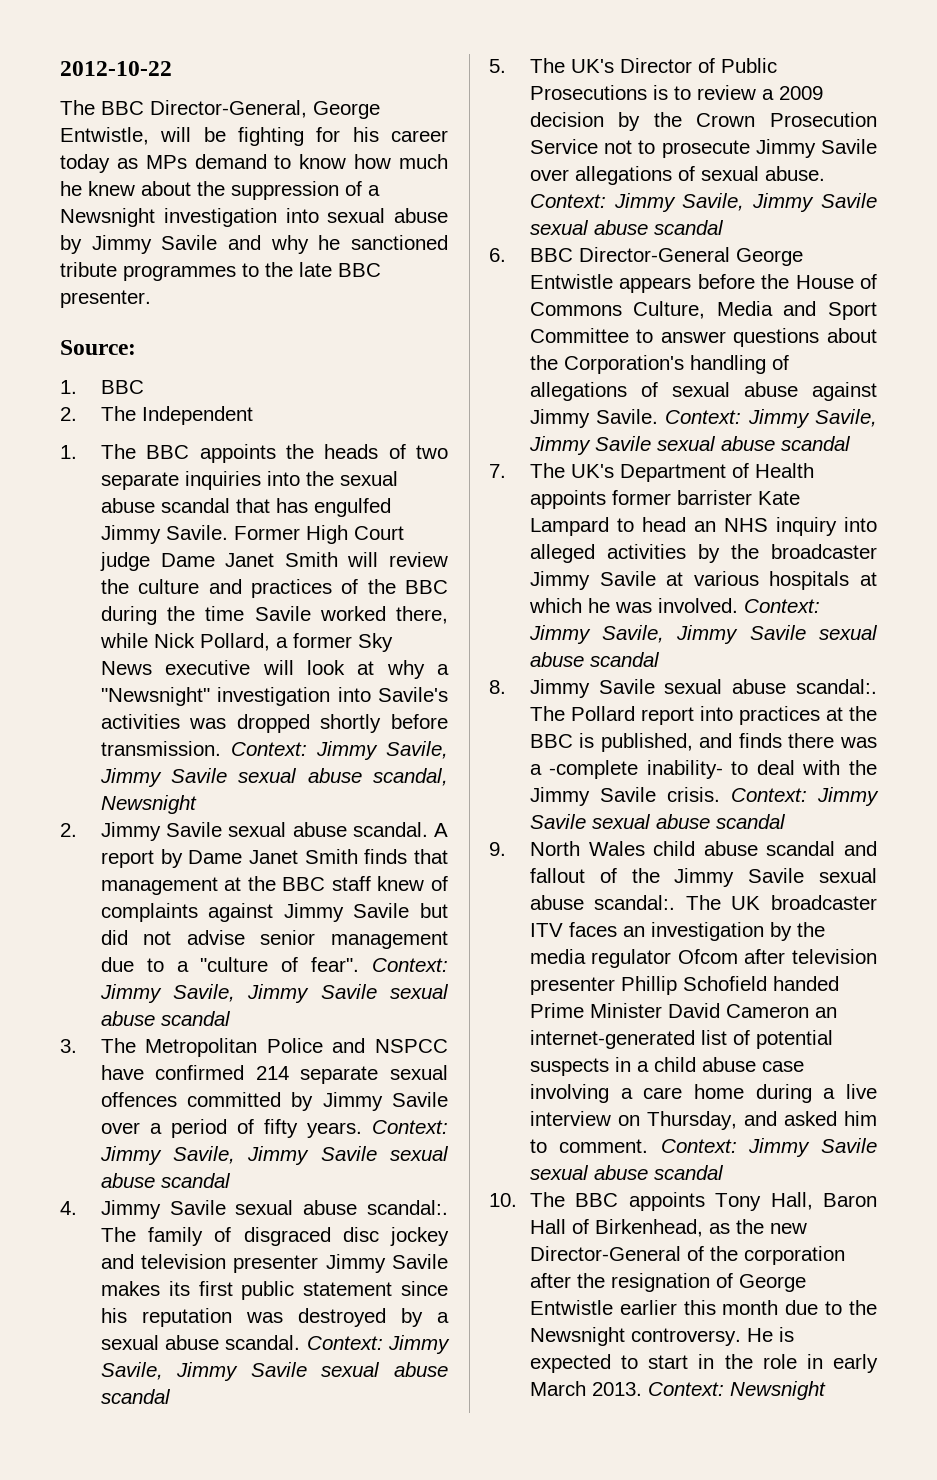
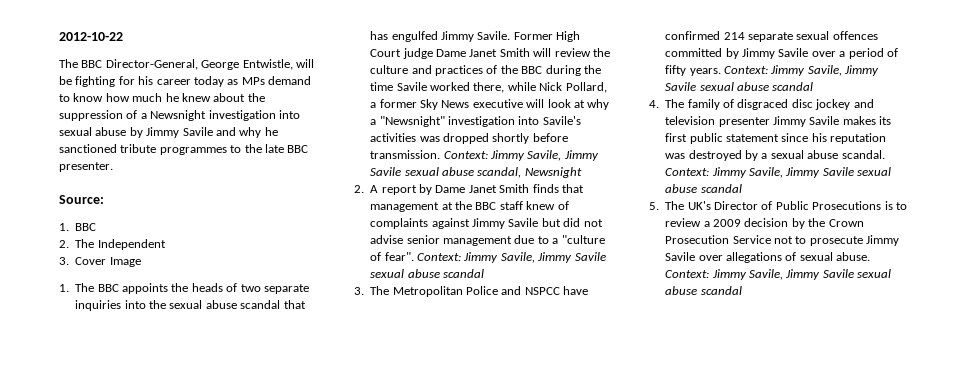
+ 3. Cover Image
- 2. Jimmy Savile sexual abuse scandal. A report by Dame Janet Smith finds that management at the BBC staff knew of complaints against Jimmy Savile but did not advise senior management due to a "culture of fear".
+ 2. A report by Dame Janet Smith finds that management at the BBC staff knew of complaints against Jimmy Savile but did not advise senior management due to a "culture of fear".
- 4. Jimmy Savile sexual abuse scandal:. The family of disgraced disc jockey and television presenter Jimmy Savile makes its first public statement since his reputation was destroyed by a sexual abuse scandal.
+ 4. The family of disgraced disc jockey and television presenter Jimmy Savile makes its first public statement since his reputation was destroyed by a sexual abuse scandal.
- 6. BBC Director-General George Entwistle appears before the House of Commons Culture, Media and Sport Committee to answer questions about the Corporation's handling of allegations of sexual abuse against Jimmy Savile. Context: Jimmy Savile, Jimmy Savile sexual abuse scandal
- 7. The UK's Department of Health appoints former barrister Kate Lampard to head an NHS inquiry into alleged activities by the broadcaster Jimmy Savile at various hospitals at which he was involved. Context: Jimmy Savile, Jimmy Savile sexual abuse scandal
- 8. Jimmy Savile sexual abuse scandal:. The Pollard report into practices at the BBC is published, and finds there was a -complete inability- to deal with the Jimmy Savile crisis. Context: Jimmy Savile sexual abuse scandal
- 9. North Wales child abuse scandal and fallout of the Jimmy Savile sexual abuse scandal:. The UK broadcaster ITV faces an investigation by the media regulator Ofcom after television presenter Phillip Schofield handed Prime Minister David Cameron an internet-generated list of potential suspects in a child abuse case involving a care home during a live interview on Thursday, and asked him to comment. Context: Jimmy Savile sexual abuse scandal
- 10. The BBC appoints Tony Hall, Baron Hall of Birkenhead, as the new Director-General of the corporation after the resignation of George Entwistle earlier this month due to the Newsnight controversy. He is expected to start in the role in early March 2013. Context: Newsnight

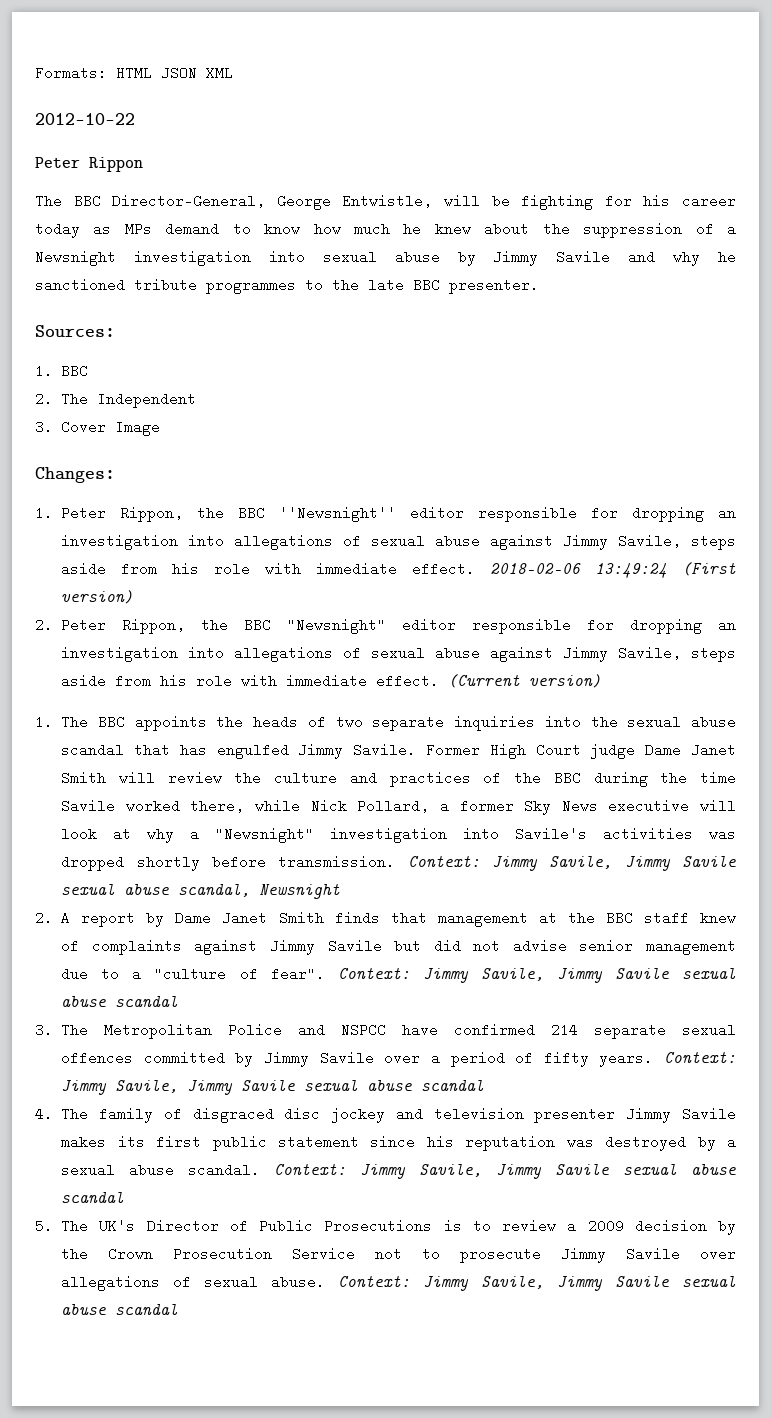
+ Formats: HTML JSON XML
+ Peter Rippon
- Source:
+ Sources:
+ Changes:
+ 1. Peter Rippon, the BBC ''Newsnight'' editor responsible for dropping an investigation into allegations of sexual abuse against Jimmy Savile, steps aside from his role with immediate effect. 2018-02-06 13:49:24 (First version)
+ 2. Peter Rippon, the BBC "Newsnight" editor responsible for dropping an investigation into allegations of sexual abuse against Jimmy Savile, steps aside from his role with immediate effect. (Current version)

